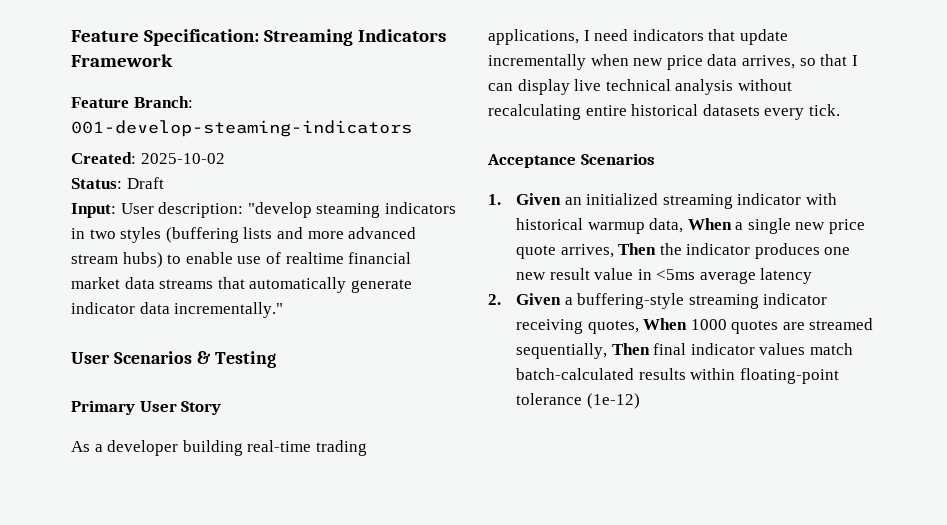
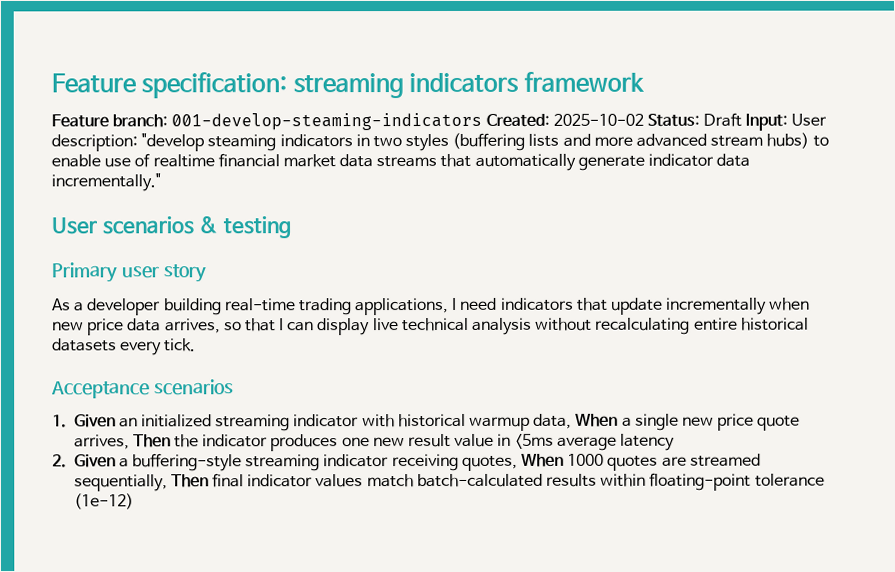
- Feature Specification: Streaming Indicators Framework
- Feature Branch: 001-develop-steaming-indicators
- Created: 2025-10-02
- Status: Draft
- Input: User description: "develop steaming indicators in two styles (buffering lists and more advanced stream hubs) to enable use of realtime financial market data streams that automatically generate indicator data incrementally."
+ Feature specification: streaming indicators framework
+ Feature branch: 001-develop-steaming-indicators Created: 2025-10-02 Status: Draft Input: User description: "develop steaming indicators in two styles (buffering lists and more advanced stream hubs) to enable use of realtime financial market data streams that automatically generate indicator data incrementally."
- User Scenarios & Testing
+ User scenarios & testing
- Primary User Story
+ Primary user story
- Acceptance Scenarios
+ Acceptance scenarios

